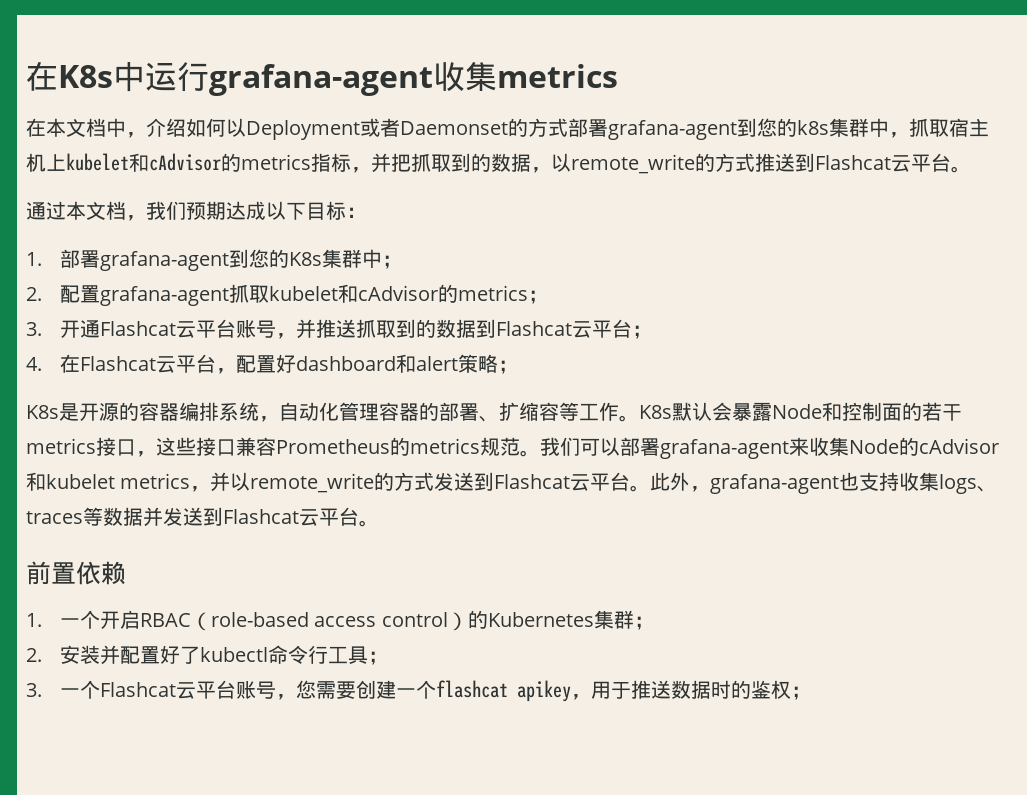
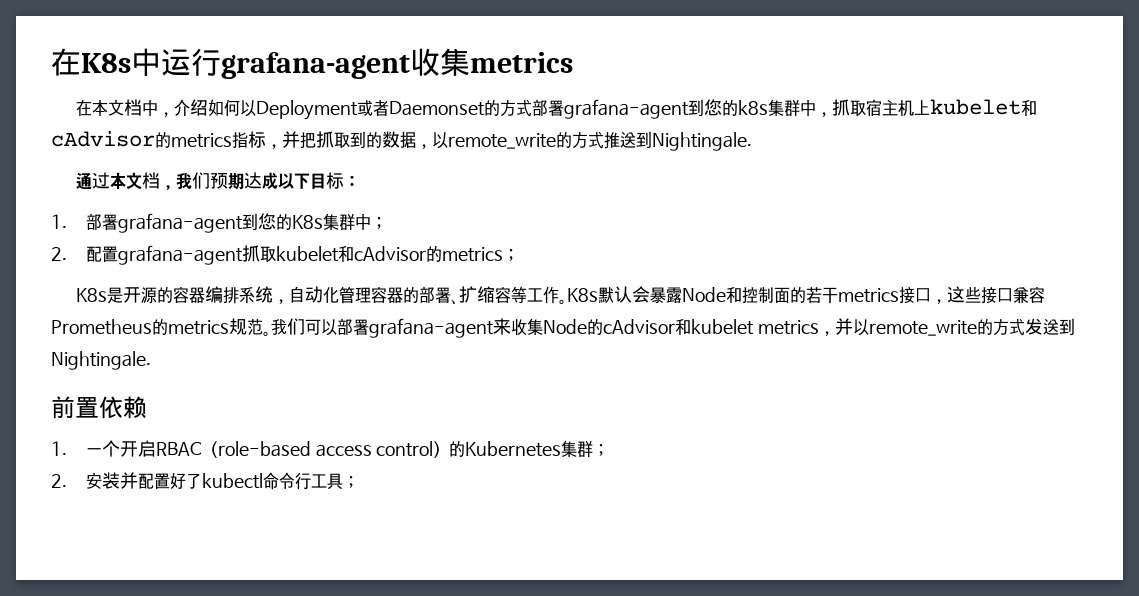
- 在本文档中，介绍如何以Deployment或者Daemonset的方式部署grafana-agent到您的k8s集群中，抓取宿主机上kubelet和cAdvisor的metrics指标，并把抓取到的数据，以remote_write的方式推送到Flashcat云平台。
+ 在本文档中，介绍如何以Deployment或者Daemonset的方式部署grafana-agent到您的k8s集群中，抓取宿主机上kubelet和cAdvisor的metrics指标，并把抓取到的数据，以remote_write的方式推送到Nightingale.
- 3.开通Flashcat云平台账号，并推送抓取到的数据到Flashcat云平台；
- 4.在Flashcat云平台，配置好dashboard和alert策略；
- 我们可以部署grafana-agent来收集Node的cAdvisor和kubelet metrics，并以remote_write的方式发送到Flashcat云平台。此外，grafana-agent也支持收集logs、traces等数据并发送到Flashcat云平台。
+ 我们可以部署grafana-agent来收集Node的cAdvisor和kubelet metrics，并以remote_write的方式发送到Nightingale.
- 3.一个Flashcat云平台账号，您需要创建一个flashcat apikey，用于推送数据时的鉴权；

